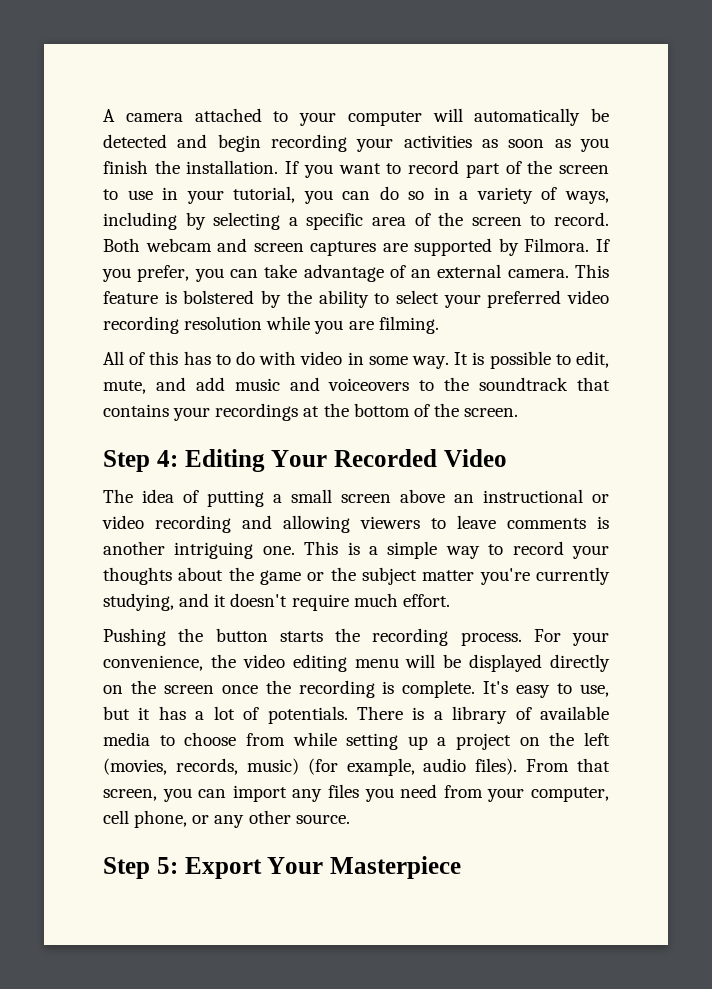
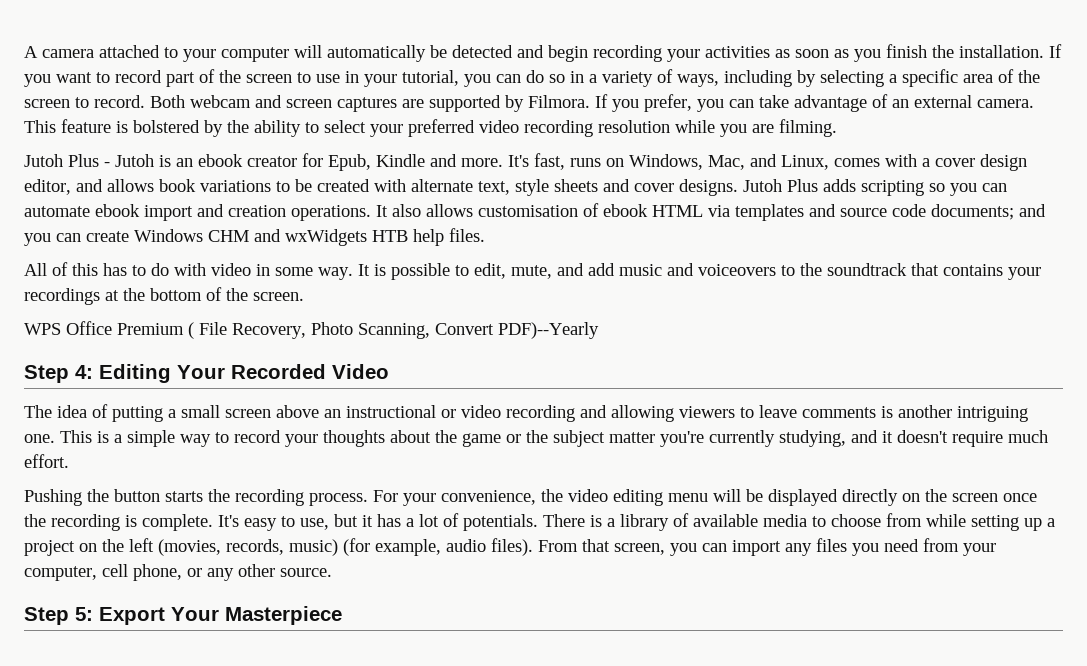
+ Jutoh Plus - Jutoh is an ebook creator for Epub, Kindle and more. It's fast, runs on Windows, Mac, and Linux, comes with a cover design editor, and allows book variations to be created with alternate text, style sheets and cover designs. Jutoh Plus adds scripting so you can automate ebook import and creation operations. It also allows customisation of ebook HTML via templates and source code documents; and you can create Windows CHM and wxWidgets HTB help files.
+ WPS Office Premium ( File Recovery, Photo Scanning, Convert PDF)--Yearly

